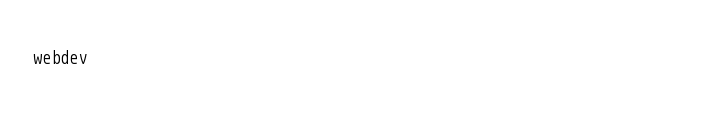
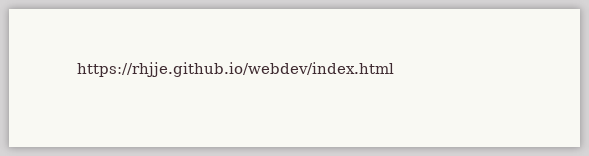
- webdev
+ https://rhjje.github.io/webdev/index.html

